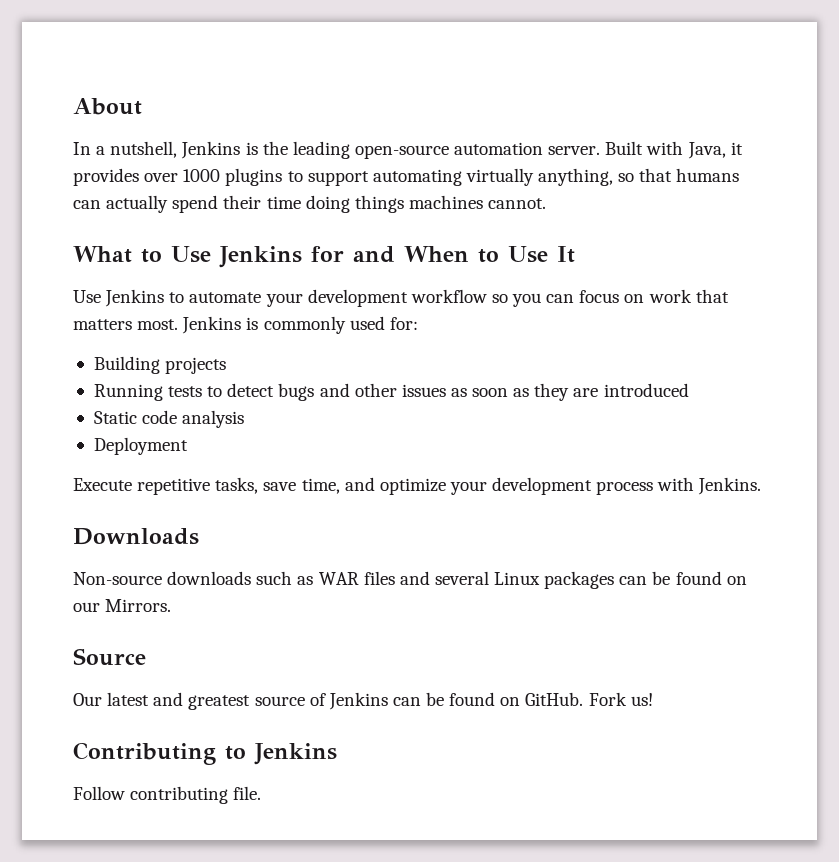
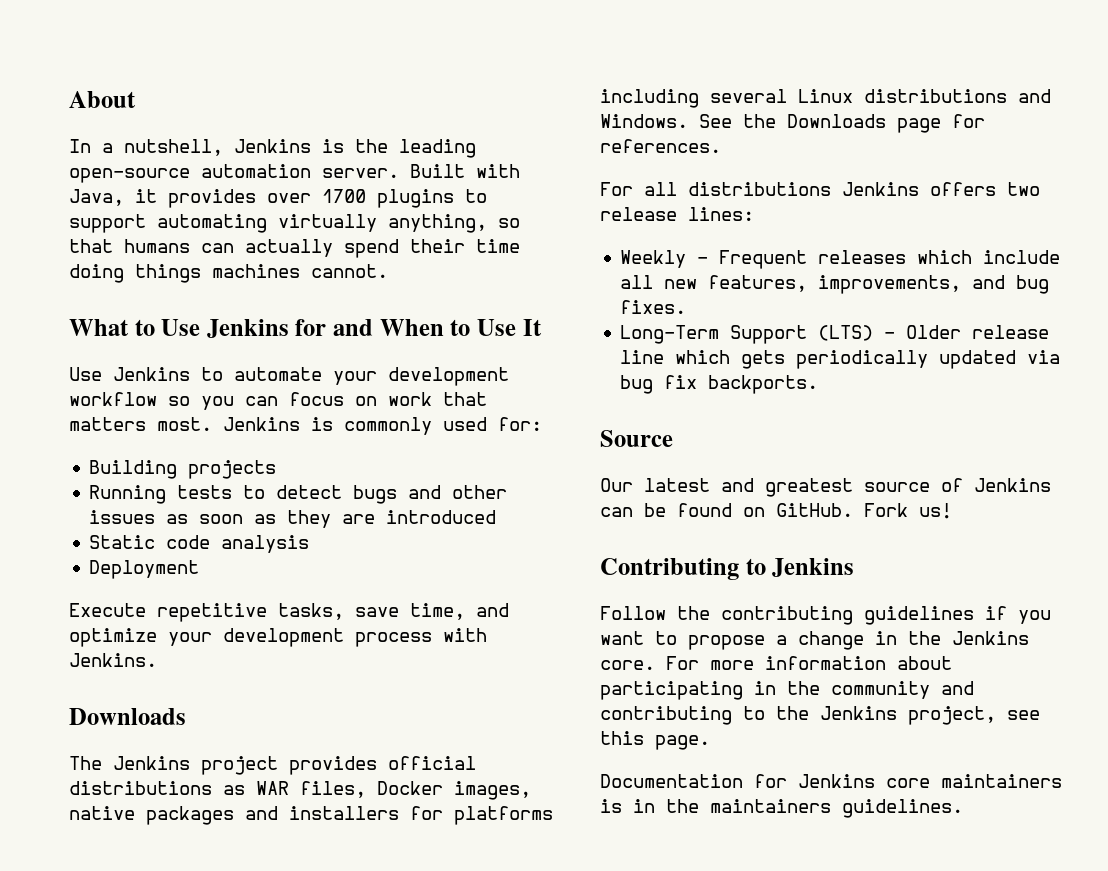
- Built with Java, it provides over 1000 plugins to support automating virtually anything, so that humans can actually spend their time doing things machines cannot.
+ Built with Java, it provides over 1700 plugins to support automating virtually anything, so that humans can actually spend their time doing things machines cannot.
- Non-source downloads such as WAR files and several Linux packages can be found on our Mirrors.
+ The Jenkins project provides official distributions as WAR files, Docker images, native packages and installers for platforms including several Linux distributions and Windows. See the Downloads page for references.
+ For all distributions Jenkins offers two release lines:
+ Weekly - Frequent releases which include all new features, improvements, and bug fixes.
+ Long-Term Support (LTS) - Older release line which gets periodically updated via bug fix backports.
- Follow contributing file.
+ Follow the contributing guidelines if you want to propose a change in the Jenkins core. For more information about participating in the community and contributing to the Jenkins project, see this page.
+ Documentation for Jenkins core maintainers is in the maintainers guidelines.

